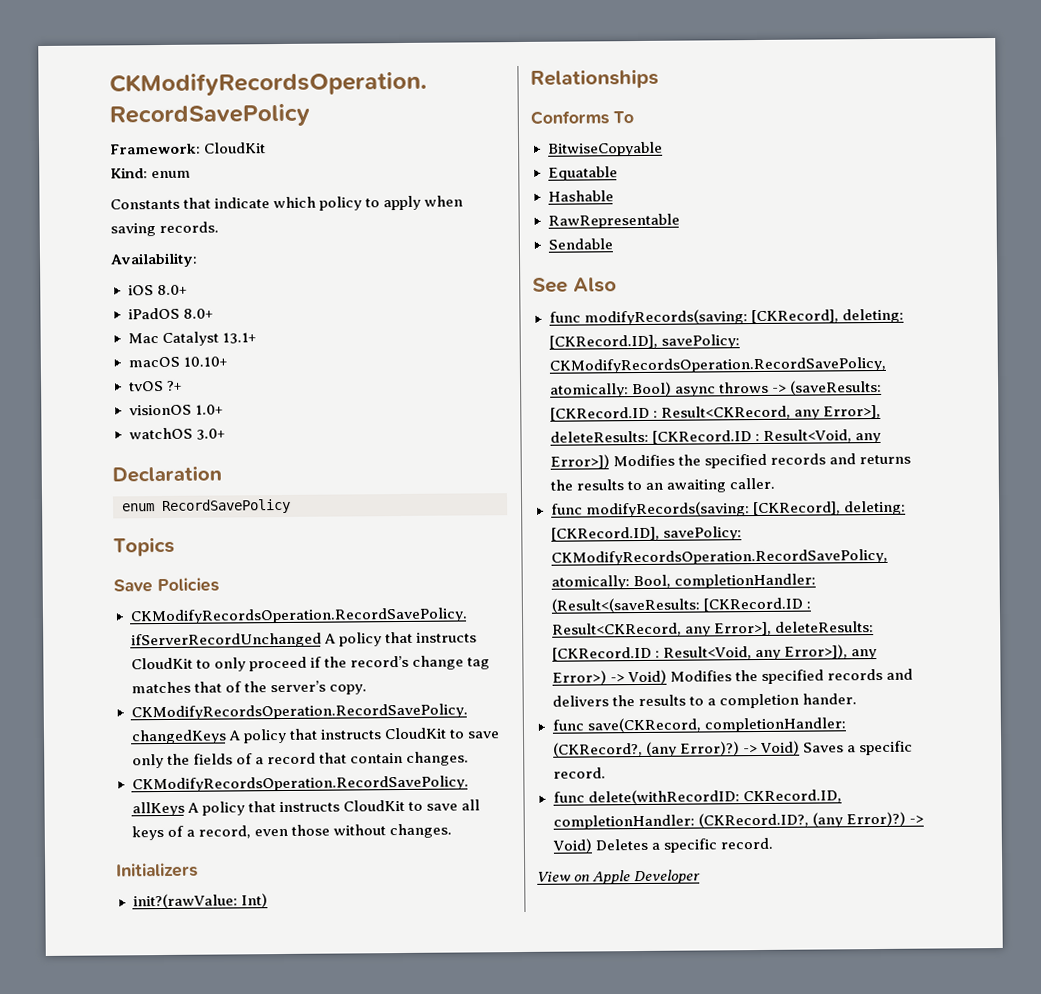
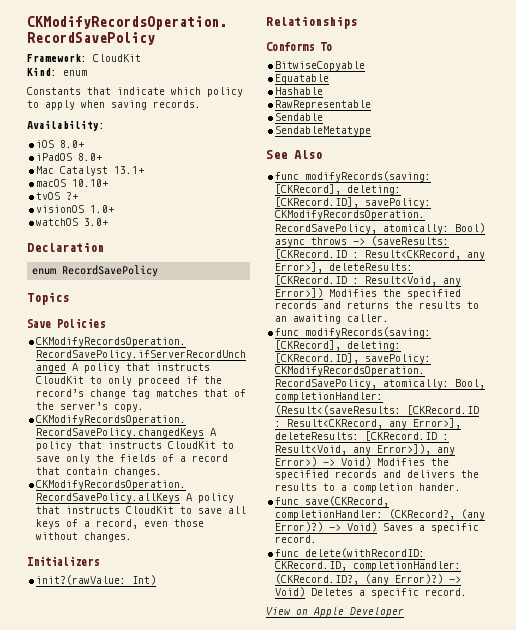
+ SendableMetatype

